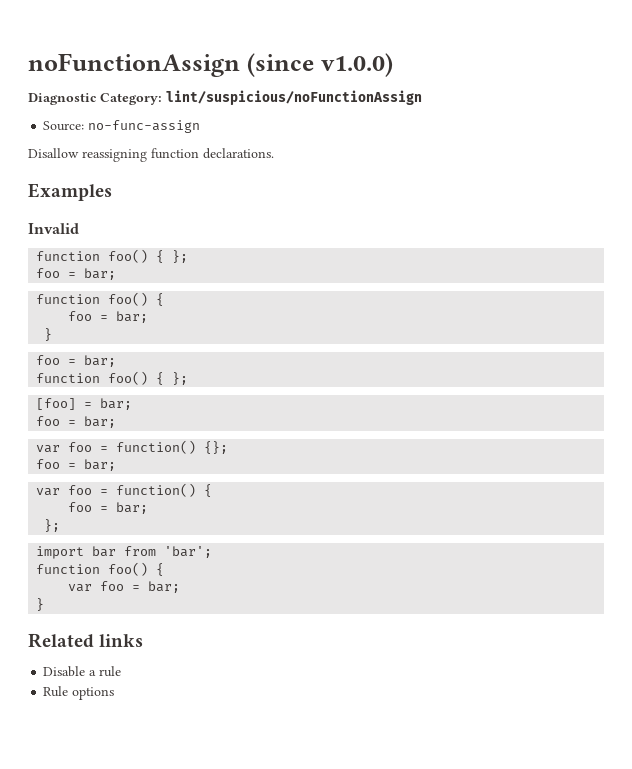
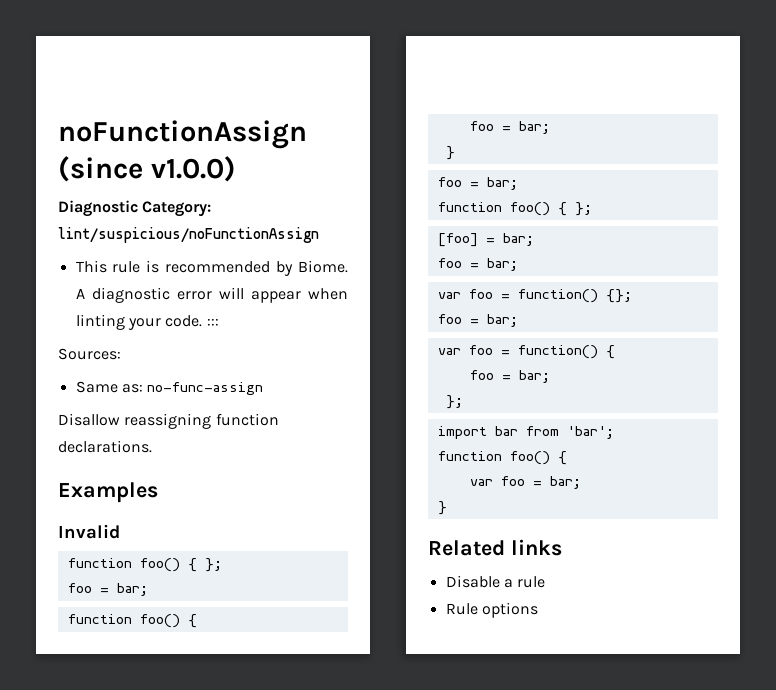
- Source: no-func-assign
+ This rule is recommended by Biome. A diagnostic error will appear when linting your code. :::
+ Sources:
+ Same as: no-func-assign

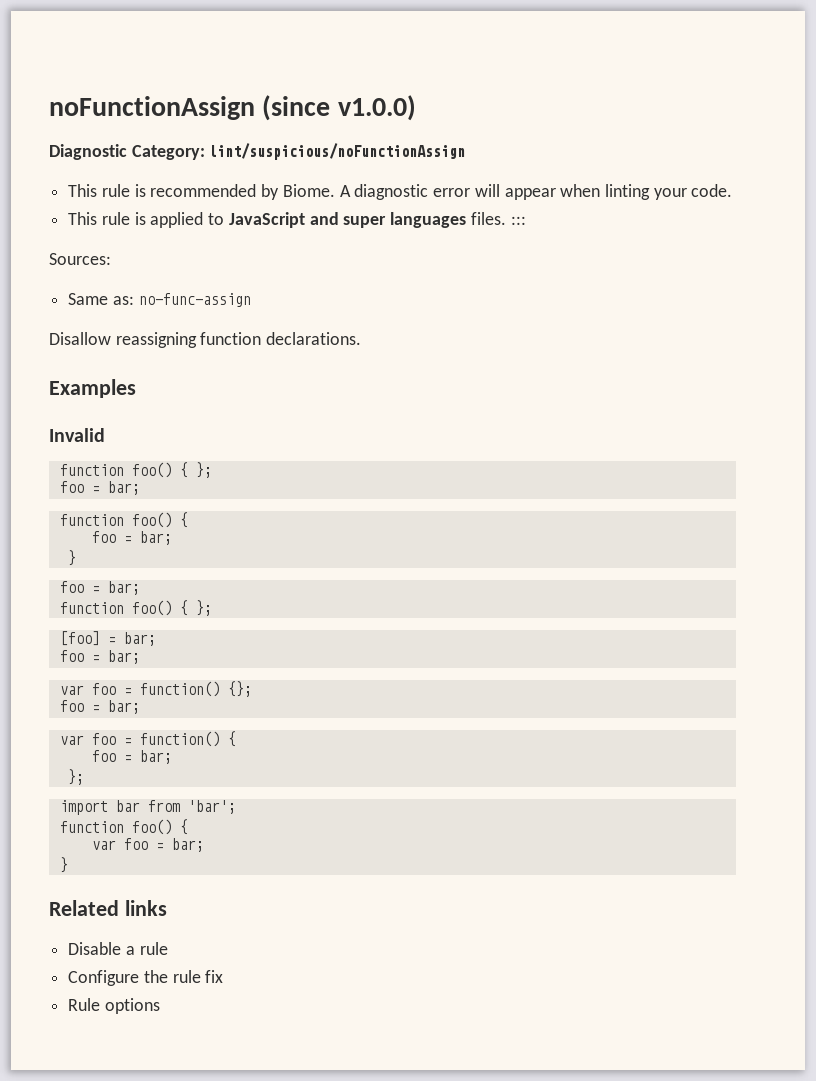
- A diagnostic error will appear when linting your code. :::
+ A diagnostic error will appear when linting your code.
+ This rule is applied to JavaScript and super languages files. :::
+ Configure the rule fix

